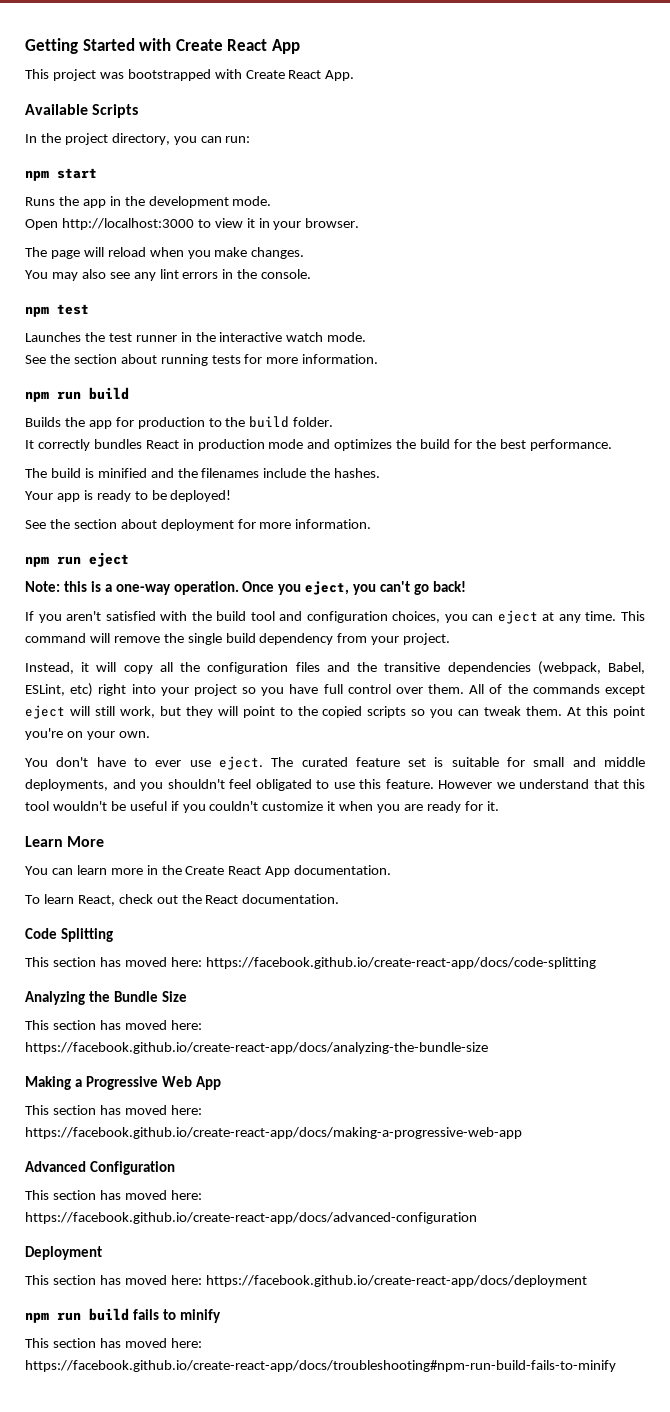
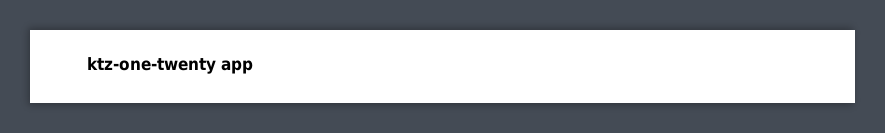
- Getting Started with Create React App
- This project was bootstrapped with Create React App.
- Available Scripts
- In the project directory, you can run:
- npm start
- Runs the app in the development mode.
- Open http://localhost:3000 to view it in your browser.
- The page will reload when you make changes.
- You may also see any lint errors in the console.
- npm test
- Launches the test runner in the interactive watch mode.
- See the section about running tests for more information.
- npm run build
- Builds the app for production to the build folder.
- It correctly bundles React in production mode and optimizes the build for the best performance.
- The build is minified and the filenames include the hashes.
- Your app is ready to be deployed!
- See the section about deployment for more information.
- npm run eject
- Note: this is a one-way operation. Once you eject, you can't go back!
- If you aren't satisfied with the build tool and configuration choices, you can eject at any time. This command will remove the single build dependency from your project.
- Instead, it will copy all the configuration files and the transitive dependencies (webpack, Babel, ESLint, etc) right into your project so you have full control over them. All of the commands except eject will still work, but they will point to the copied scripts so you can tweak them. At this point you're on your own.
- You don't have to ever use eject. The curated feature set is suitable for small and middle deployments, and you shouldn't feel obligated to use this feature. However we understand that this tool wouldn't be useful if you couldn't customize it when you are ready for it.
- Learn More
- You can learn more in the Create React App documentation.
- To learn React, check out the React documentation.
- Code Splitting
- This section has moved here: https://facebook.github.io/create-react-app/docs/code-splitting
- Analyzing the Bundle Size
- This section has moved here: https://facebook.github.io/create-react-app/docs/analyzing-the-bundle-size
- Making a Progressive Web App
- This section has moved here: https://facebook.github.io/create-react-app/docs/making-a-progressive-web-app
- Advanced Configuration
- This section has moved here: https://facebook.github.io/create-react-app/docs/advanced-configuration
- Deployment
- This section has moved here: https://facebook.github.io/create-react-app/docs/deployment
- npm run build fails to minify
- This section has moved here: https://facebook.github.io/create-react-app/docs/troubleshooting#npm-run-build-fails-to-minify
+ ktz-one-twenty app

